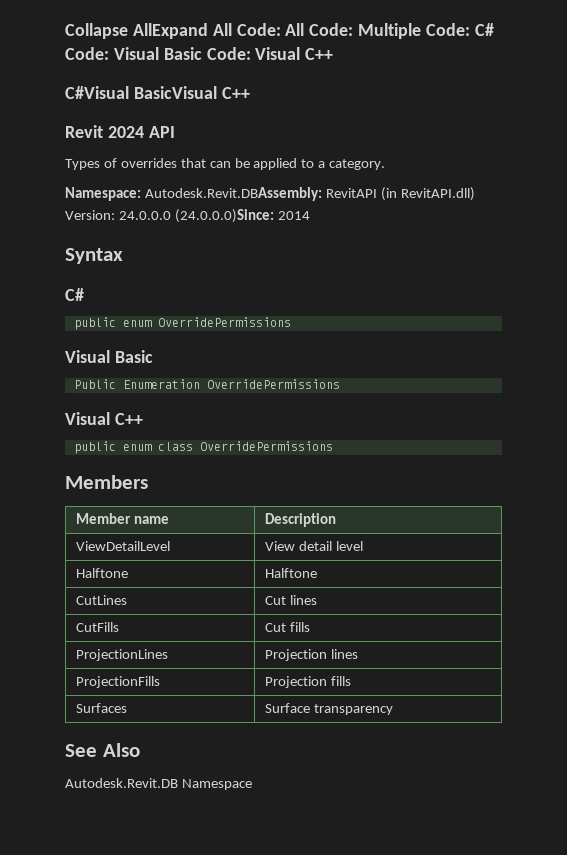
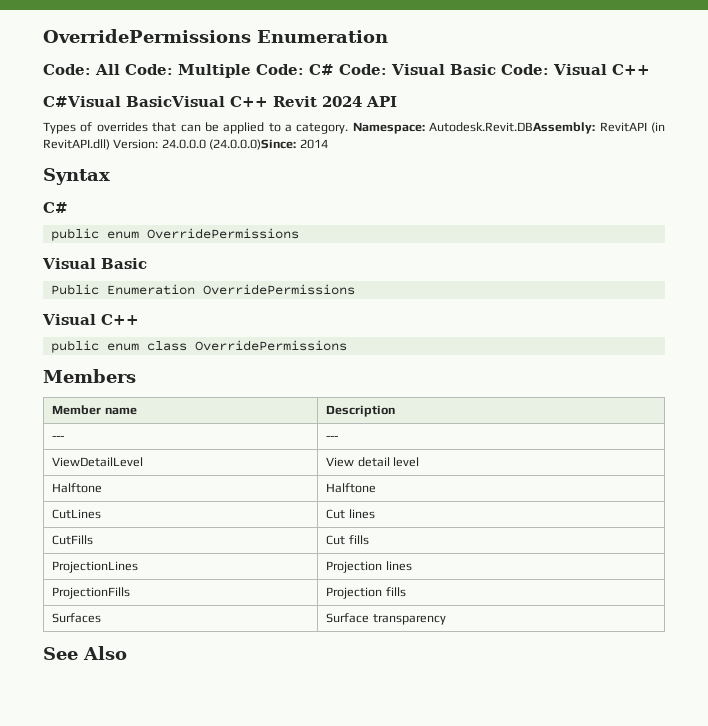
- Collapse AllExpand All Code: All Code: Multiple Code: C# Code: Visual Basic Code: Visual C++
+ OverridePermissions Enumeration
+ Code: All Code: Multiple Code: C# Code: Visual Basic Code: Visual C++
- C#Visual BasicVisual C++
- Revit 2024 API
+ C#Visual BasicVisual C++ Revit 2024 API
- Types of overrides that can be applied to a category.
- Namespace: Autodesk.Revit.DBAssembly: RevitAPI (in RevitAPI.dll) Version: 24.0.0.0 (24.0.0.0)Since: 2014
+ Types of overrides that can be applied to a category. Namespace: Autodesk.Revit.DBAssembly: RevitAPI (in RevitAPI.dll) Version: 24.0.0.0 (24.0.0.0)Since: 2014
+ --- | ---
- Autodesk.Revit.DB Namespace

